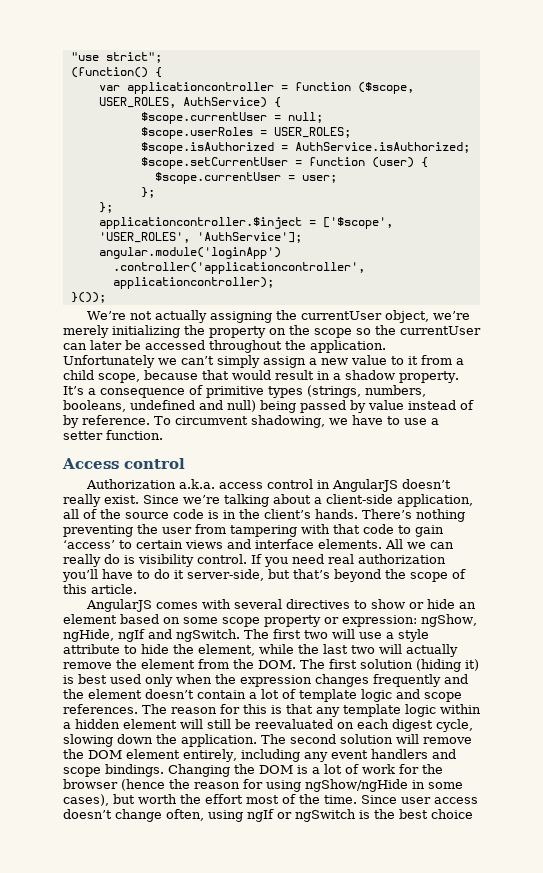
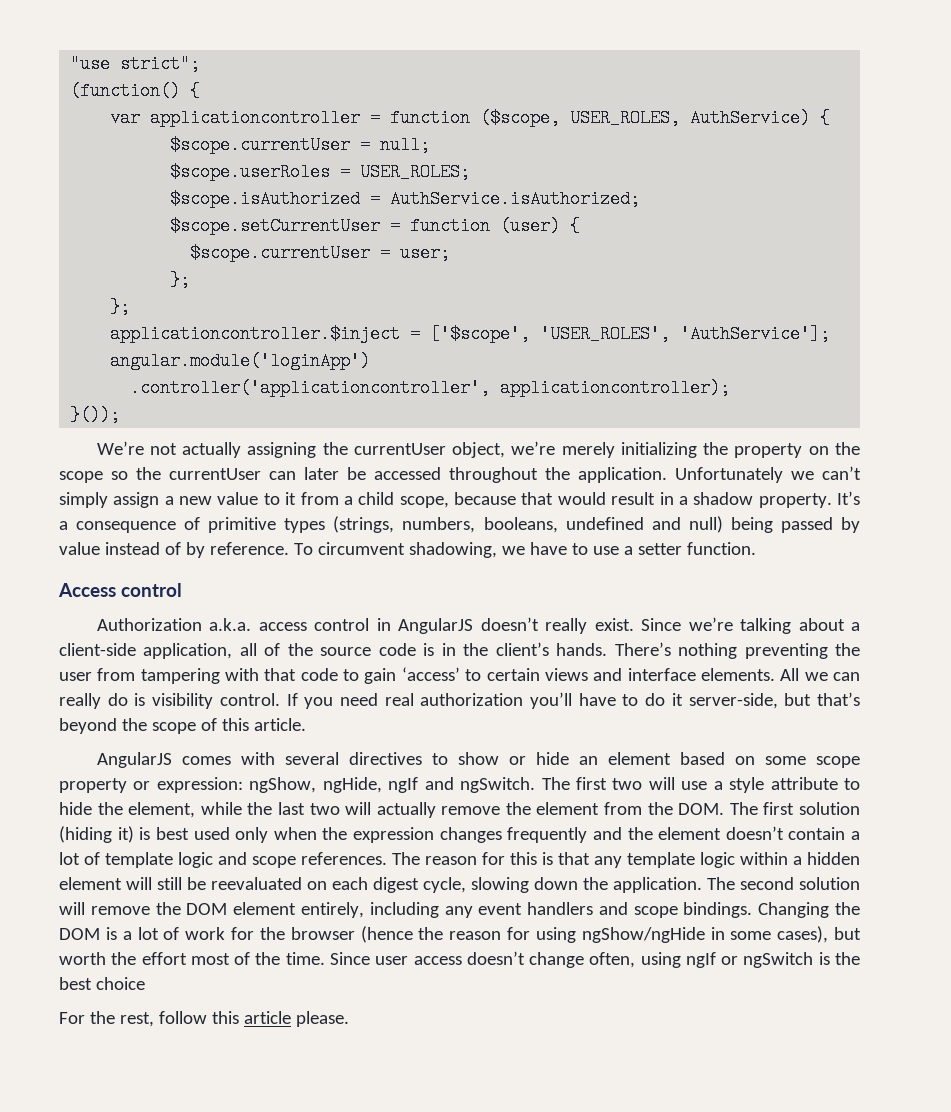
+ For the rest, follow this article please.

